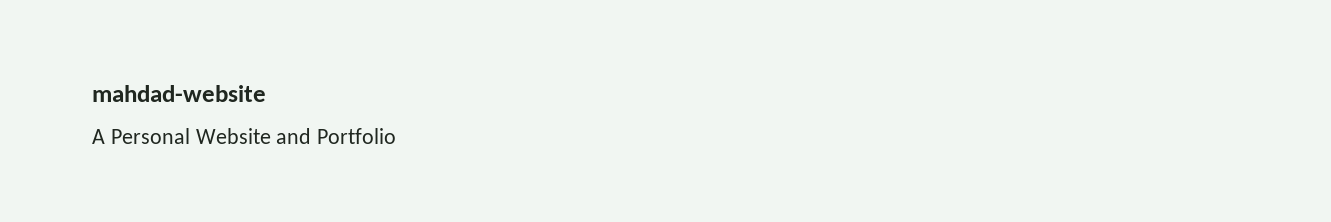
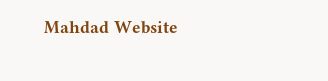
- mahdad-website
- A Personal Website and Portfolio
+ Mahdad Website

